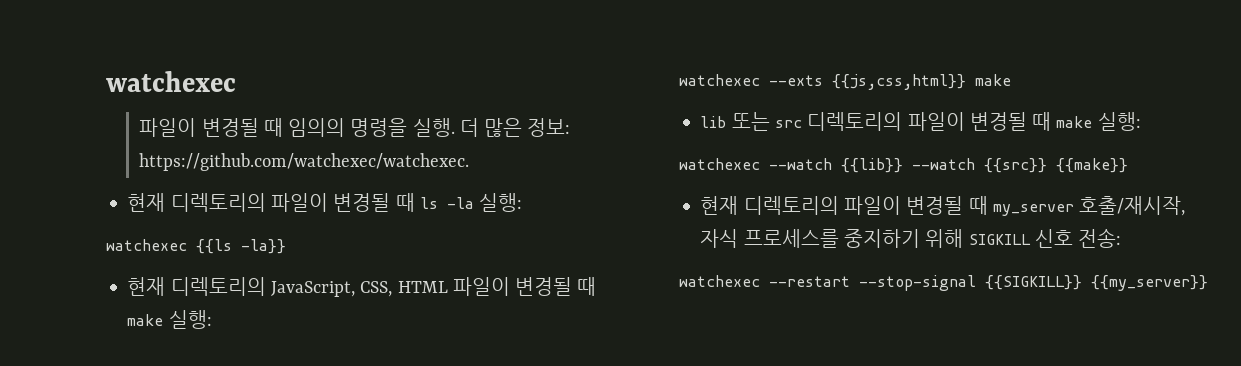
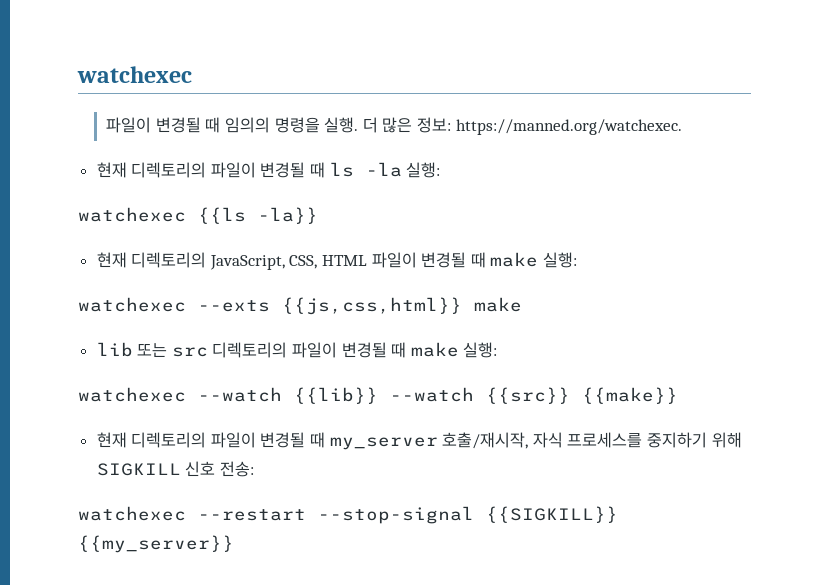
- 더 많은 정보: https://github.com/watchexec/watchexec.
+ 더 많은 정보: https://manned.org/watchexec.

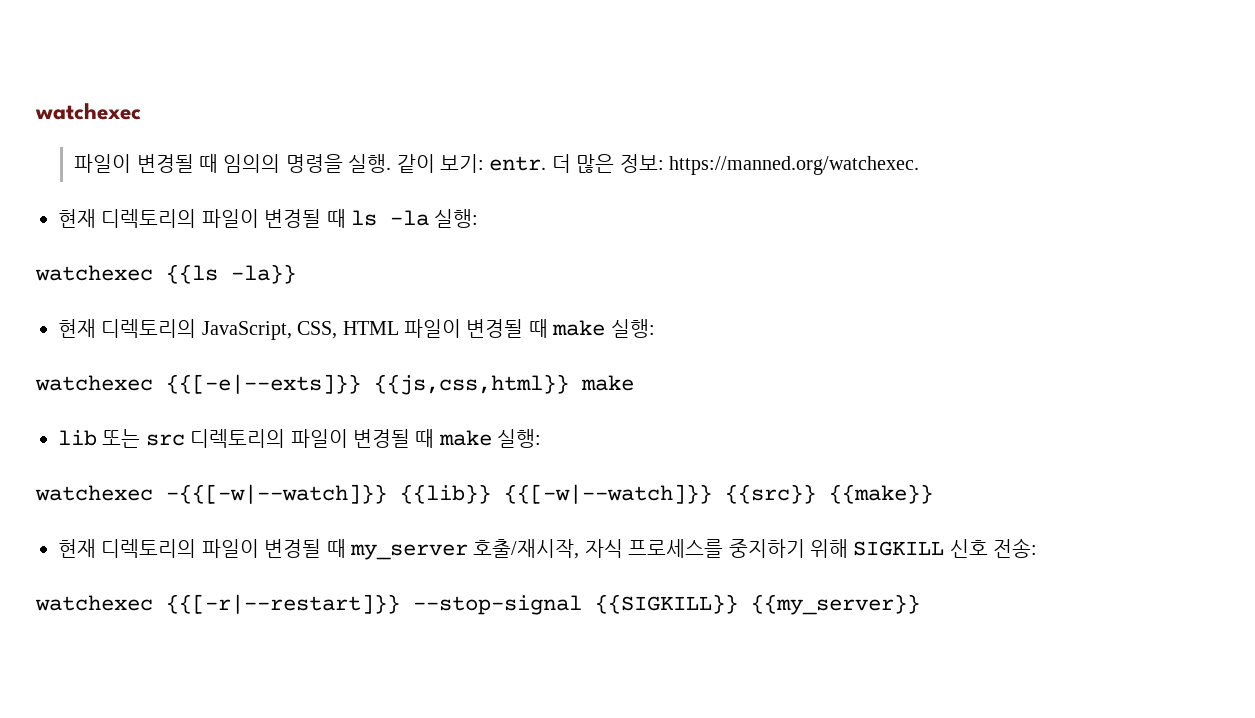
+ 같이 보기: entr.
- watchexec --exts {{js,css,html}} make
+ watchexec {{[-e|--exts]}} {{js,css,html}} make
- watchexec --watch {{lib}} --watch {{src}} {{make}}
+ watchexec -{{[-w|--watch]}} {{lib}} {{[-w|--watch]}} {{src}} {{make}}
- watchexec --restart --stop-signal {{SIGKILL}} {{my_server}}
+ watchexec {{[-r|--restart]}} --stop-signal {{SIGKILL}} {{my_server}}

